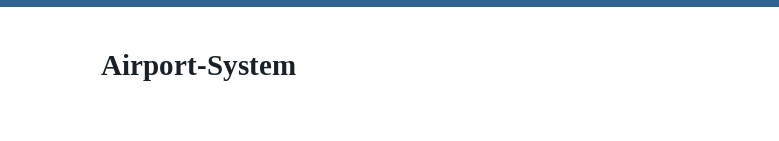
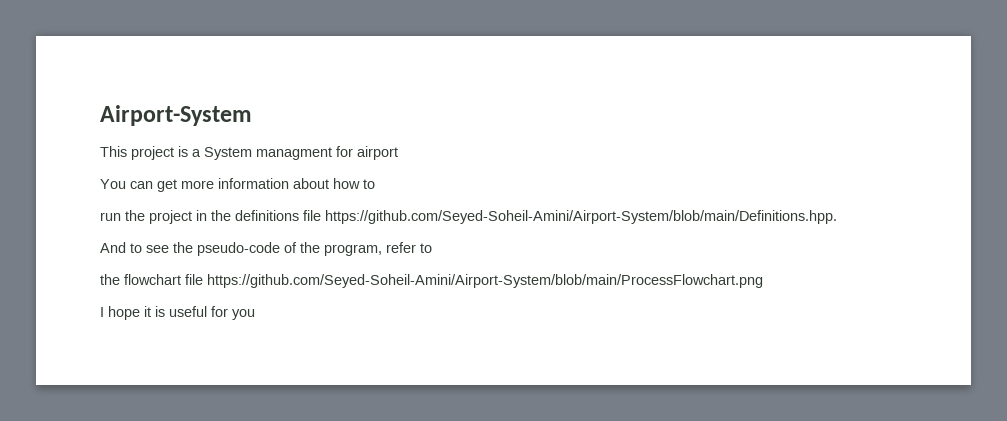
+ This project is a System managment for airport
+ You can get more information about how to
+ run the project in the definitions file https://github.com/Seyed-Soheil-Amini/Airport-System/blob/main/Definitions.hpp.
+ And to see the pseudo-code of the program, refer to
+ the flowchart file https://github.com/Seyed-Soheil-Amini/Airport-System/blob/main/ProcessFlowchart.png
+ I hope it is useful for you

